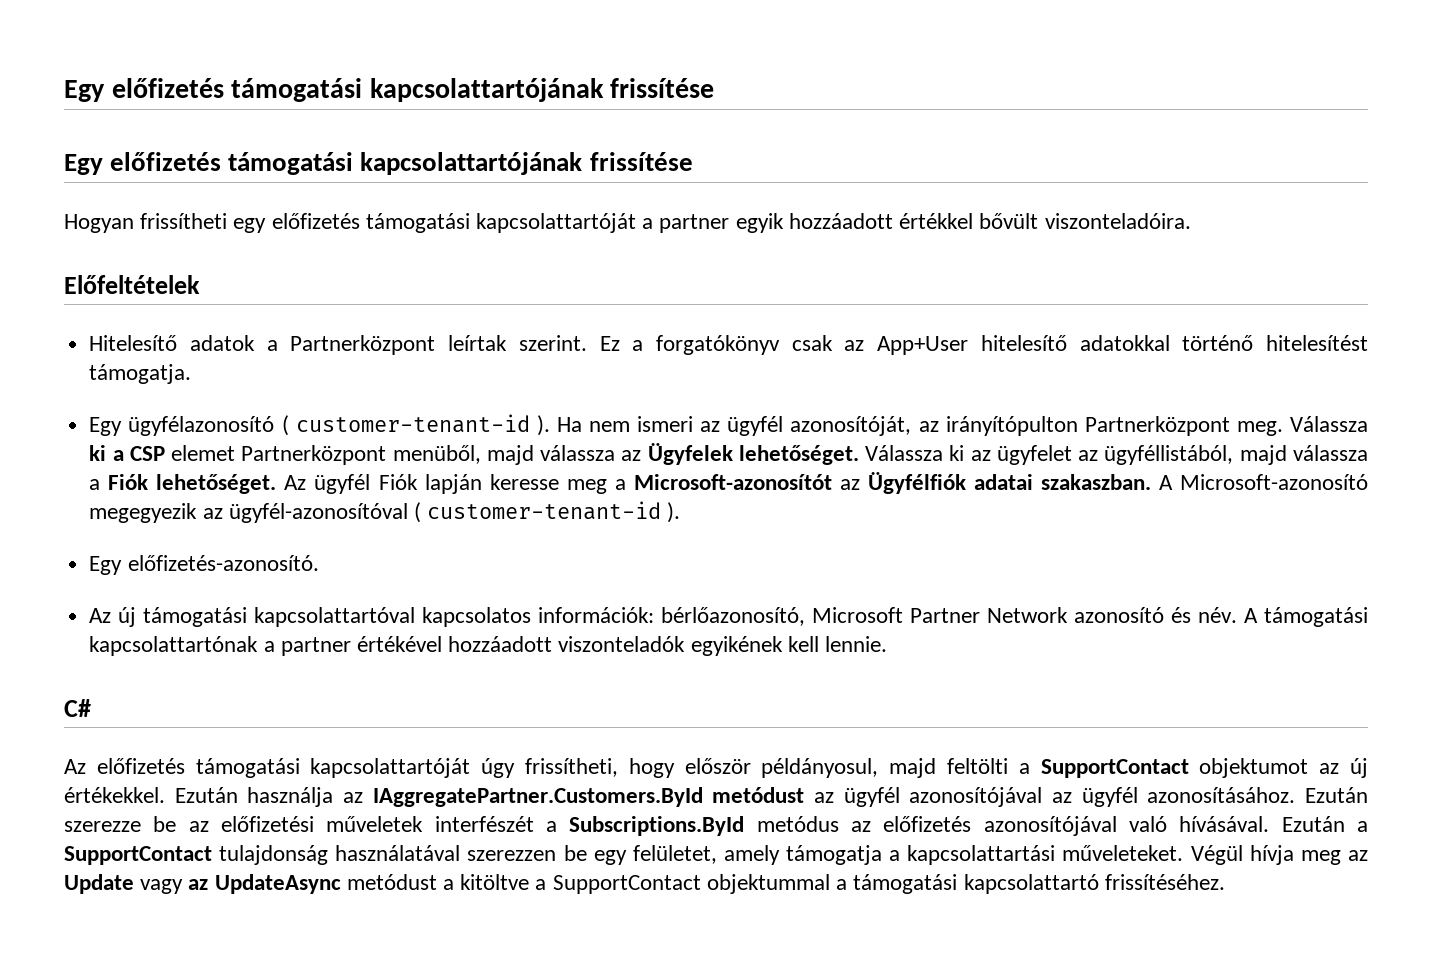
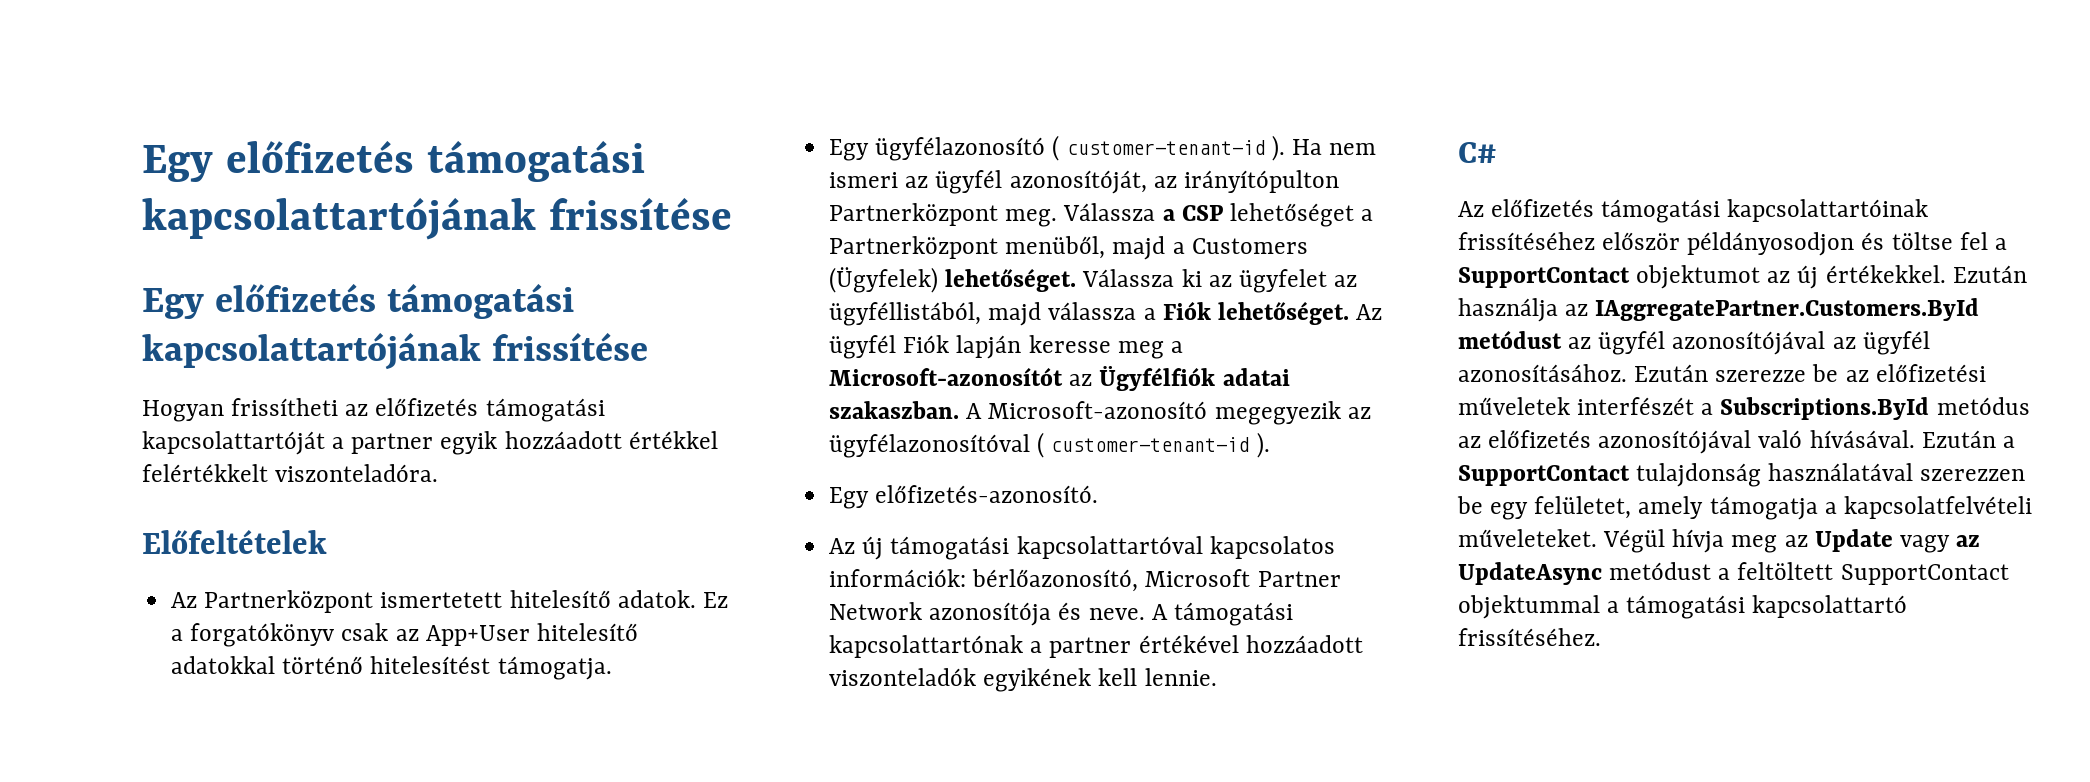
- Hogyan frissítheti egy előfizetés támogatási kapcsolattartóját a partner egyik hozzáadott értékkel bővült viszonteladóira.
+ Hogyan frissítheti az előfizetés támogatási kapcsolattartóját a partner egyik hozzáadott értékkel felértékkelt viszonteladóra.
- Hitelesítő adatok a Partnerközpont leírtak szerint.
+ Az Partnerközpont ismertetett hitelesítő adatok.
- Válassza ki a CSP elemet Partnerközpont menüből, majd válassza az Ügyfelek lehetőséget.
+ Válassza a CSP lehetőséget a Partnerközpont menüből, majd a Customers (Ügyfelek) lehetőséget.
- A Microsoft-azonosító megegyezik az ügyfél-azonosítóval ( customer-tenant-id ).
+ A Microsoft-azonosító megegyezik az ügyfélazonosítóval ( customer-tenant-id ).
- Az új támogatási kapcsolattartóval kapcsolatos információk: bérlőazonosító, Microsoft Partner Network azonosító és név.
+ Az új támogatási kapcsolattartóval kapcsolatos információk: bérlőazonosító, Microsoft Partner Network azonosítója és neve.
- Az előfizetés támogatási kapcsolattartóját úgy frissítheti, hogy először példányosul, majd feltölti a SupportContact objektumot az új értékekkel.
+ Az előfizetés támogatási kapcsolattartóinak frissítéséhez először példányosodjon és töltse fel a SupportContact objektumot az új értékekkel.
- Ezután a SupportContact tulajdonság használatával szerezzen be egy felületet, amely támogatja a kapcsolattartási műveleteket.
+ Ezután a SupportContact tulajdonság használatával szerezzen be egy felületet, amely támogatja a kapcsolatfelvételi műveleteket.
- Végül hívja meg az Update vagy az UpdateAsync metódust a kitöltve a SupportContact objektummal a támogatási kapcsolattartó frissítéséhez.
+ Végül hívja meg az Update vagy az UpdateAsync metódust a feltöltett SupportContact objektummal a támogatási kapcsolattartó frissítéséhez.

